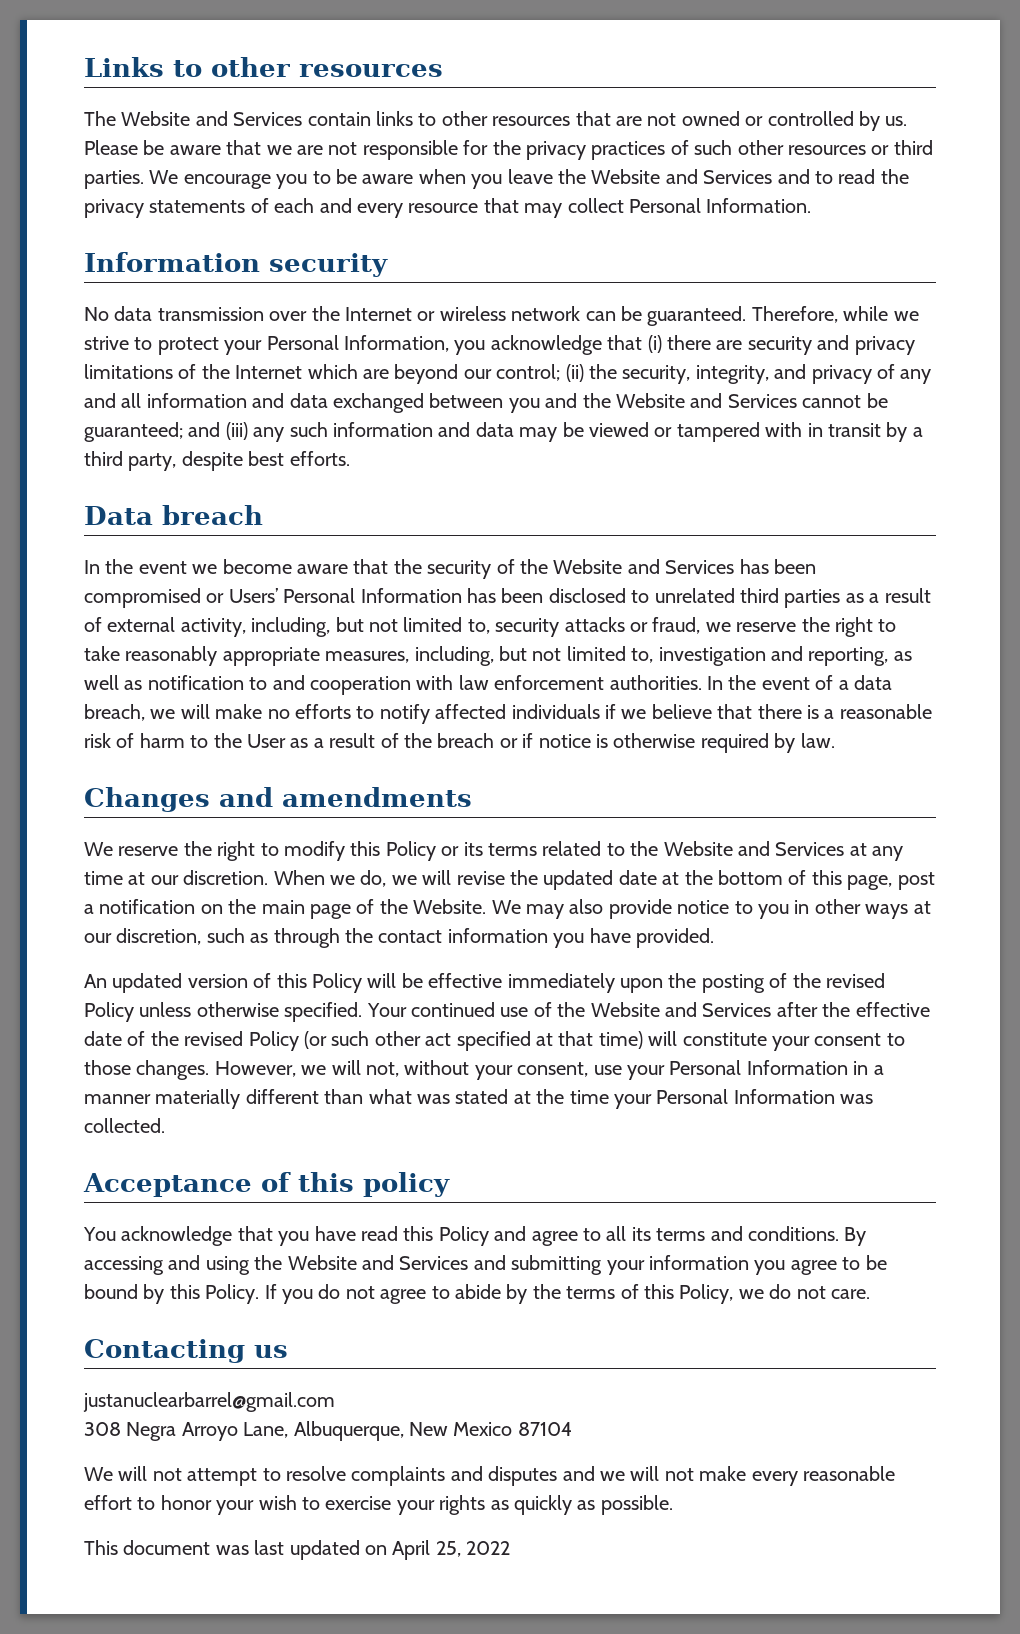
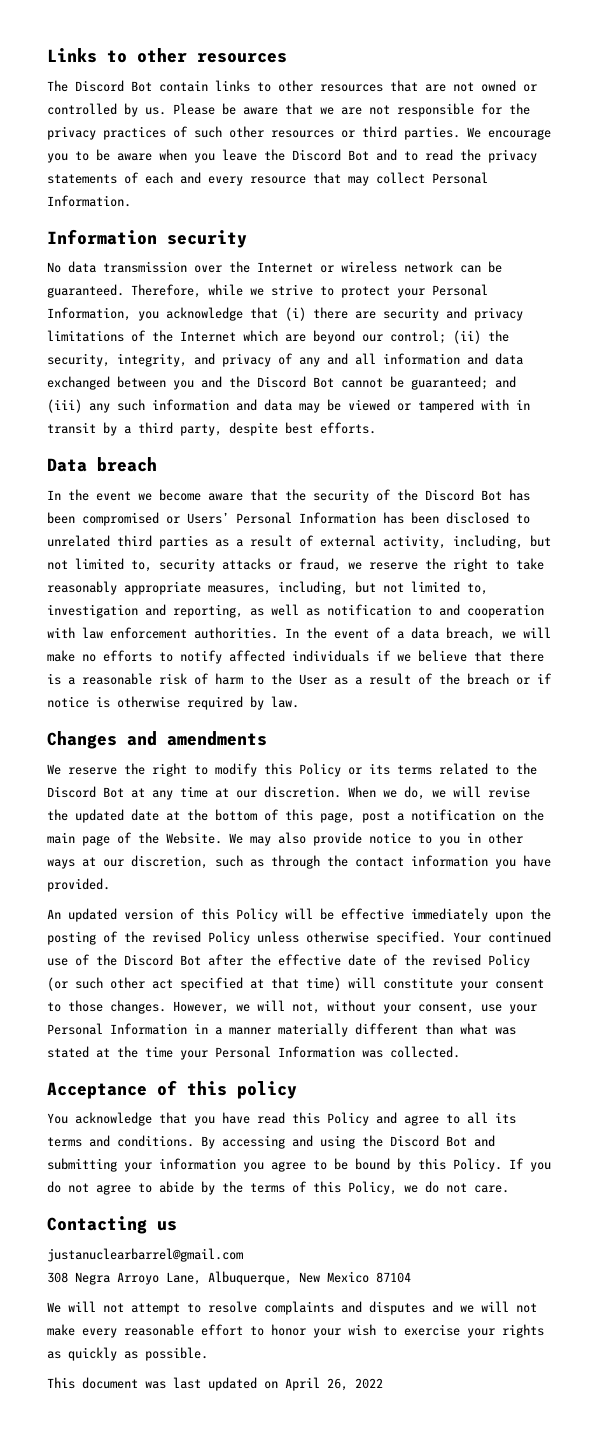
- The Website and Services contain links to other resources that are not owned or controlled by us.
+ The Discord Bot contain links to other resources that are not owned or controlled by us.
- We encourage you to be aware when you leave the Website and Services and to read the privacy statements of each and every resource that may collect Personal Information.
+ We encourage you to be aware when you leave the Discord Bot and to read the privacy statements of each and every resource that may collect Personal Information.
- (ii) the security, integrity, and privacy of any and all information and data exchanged between you and the Website and Services cannot be guaranteed;
+ (ii) the security, integrity, and privacy of any and all information and data exchanged between you and the Discord Bot cannot be guaranteed;
- In the event we become aware that the security of the Website and Services has been compromised or Users’ Personal Information has been disclosed to unrelated third parties as a result of external activity, including, but not limited to, security attacks or fraud, we reserve the right to take reasonably appropriate measures, including, but not limited to, investigation and reporting, as well as notification to and cooperation with law enforcement authorities.
+ In the event we become aware that the security of the Discord Bot has been compromised or Users’ Personal Information has been disclosed to unrelated third parties as a result of external activity, including, but not limited to, security attacks or fraud, we reserve the right to take reasonably appropriate measures, including, but not limited to, investigation and reporting, as well as notification to and cooperation with law enforcement authorities.
- We reserve the right to modify this Policy or its terms related to the Website and Services at any time at our discretion.
+ We reserve the right to modify this Policy or its terms related to the Discord Bot at any time at our discretion.
- Your continued use of the Website and Services after the effective date of the revised Policy (or such other act specified at that time) will constitute your consent to those changes.
+ Your continued use of the Discord Bot after the effective date of the revised Policy (or such other act specified at that time) will constitute your consent to those changes.
- By accessing and using the Website and Services and submitting your information you agree to be bound by this Policy.
+ By accessing and using the Discord Bot and submitting your information you agree to be bound by this Policy.
- This document was last updated on April 25, 2022
+ This document was last updated on April 26, 2022

